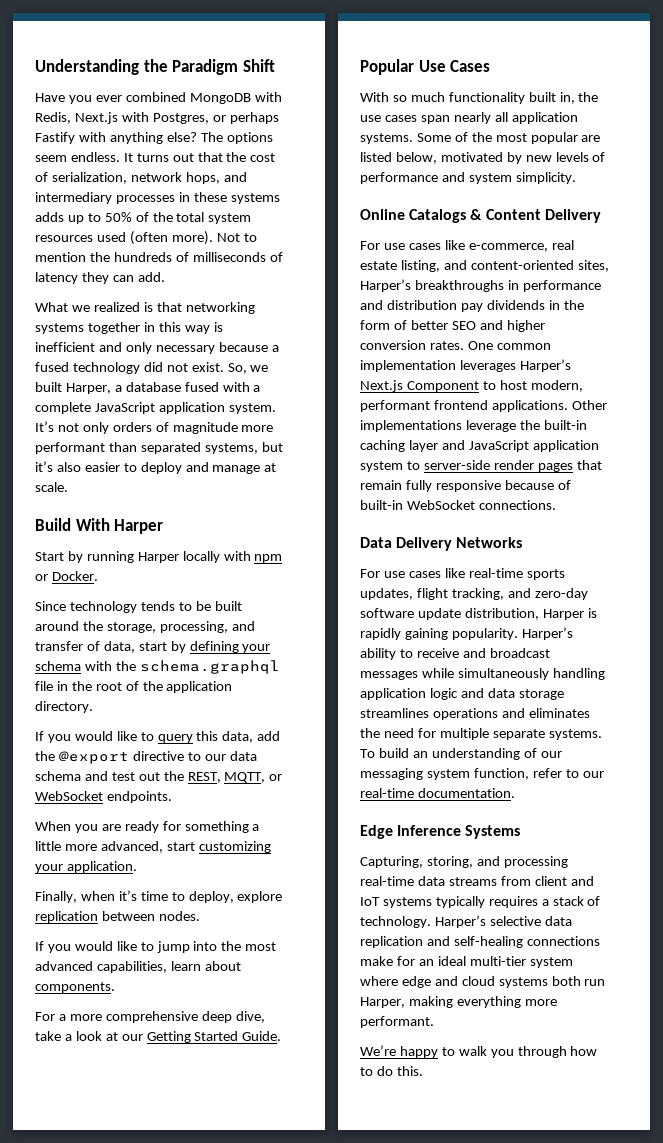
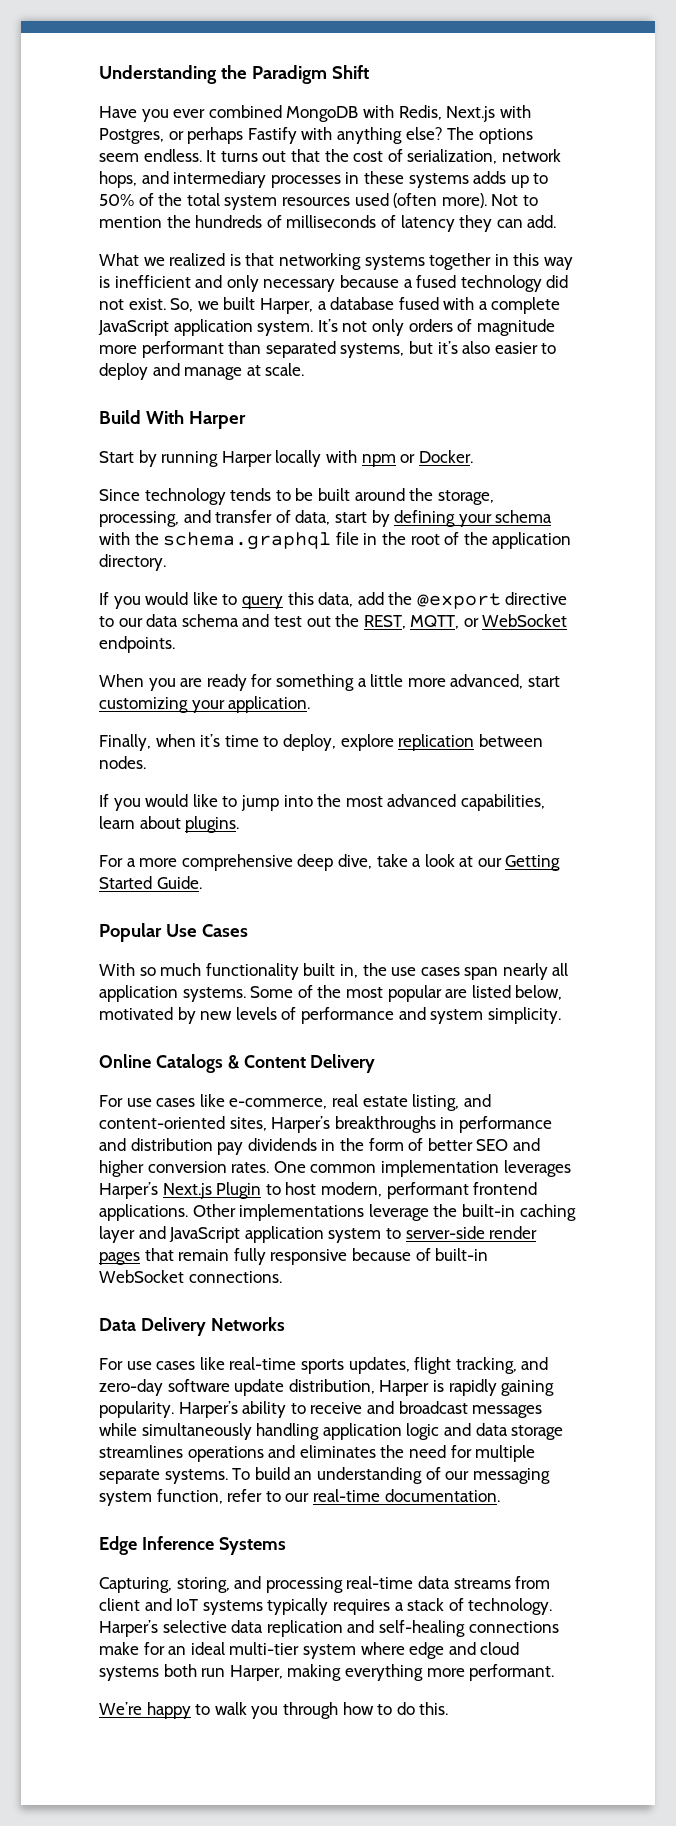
- If you would like to jump into the most advanced capabilities, learn about components.
+ If you would like to jump into the most advanced capabilities, learn about plugins.
- One common implementation leverages Harper’s Next.js Component to host modern, performant frontend applications.
+ One common implementation leverages Harper’s Next.js Plugin to host modern, performant frontend applications.

